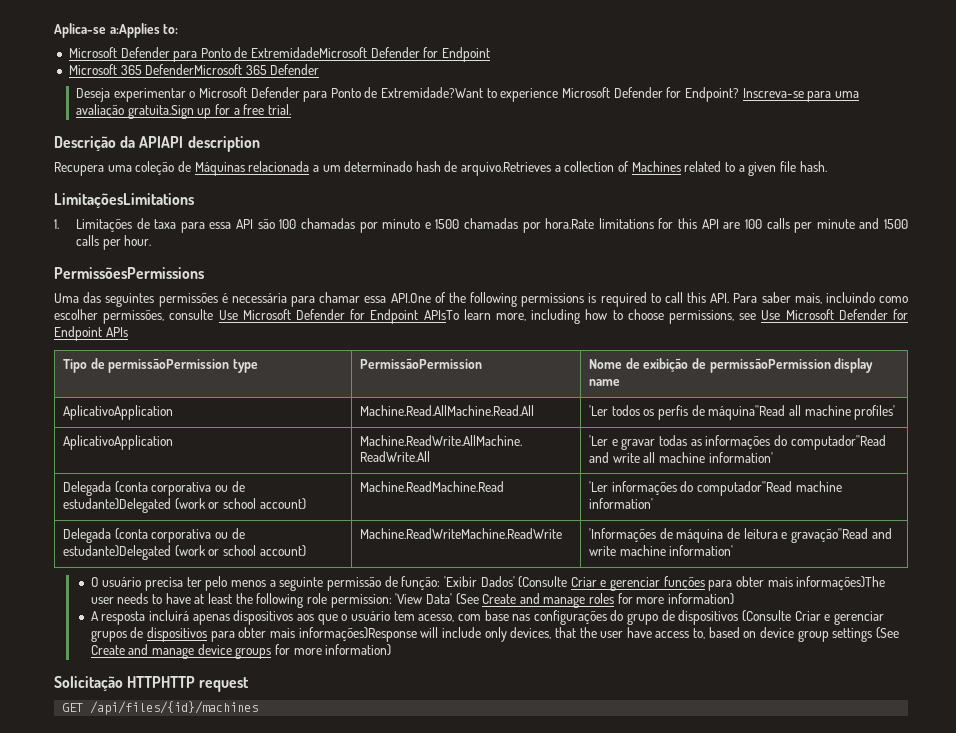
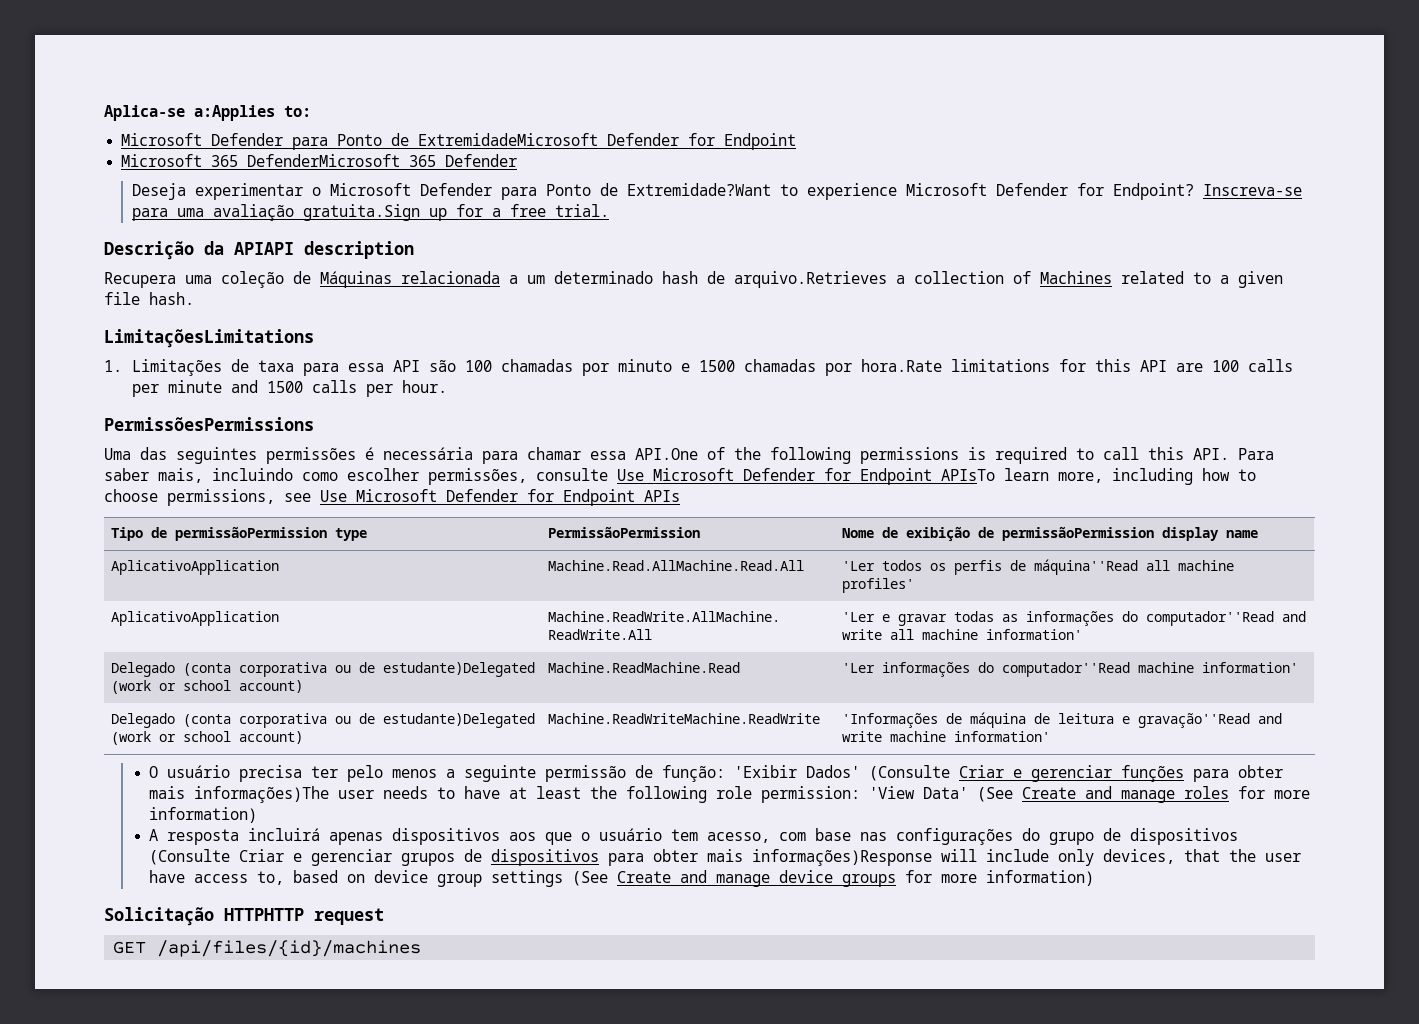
- Delegada (conta corporativa ou de estudante)Delegated (work or school account) | Machine.ReadMachine.Read | 'Ler informações do computador''Read machine information'
+ Delegado (conta corporativa ou de estudante)Delegated (work or school account) | Machine.ReadMachine.Read | 'Ler informações do computador''Read machine information'
- Delegada (conta corporativa ou de estudante)Delegated (work or school account) | Machine.ReadWriteMachine.ReadWrite | 'Informações de máquina de leitura e gravação''Read and write machine information'
+ Delegado (conta corporativa ou de estudante)Delegated (work or school account) | Machine.ReadWriteMachine.ReadWrite | 'Informações de máquina de leitura e gravação''Read and write machine information'

